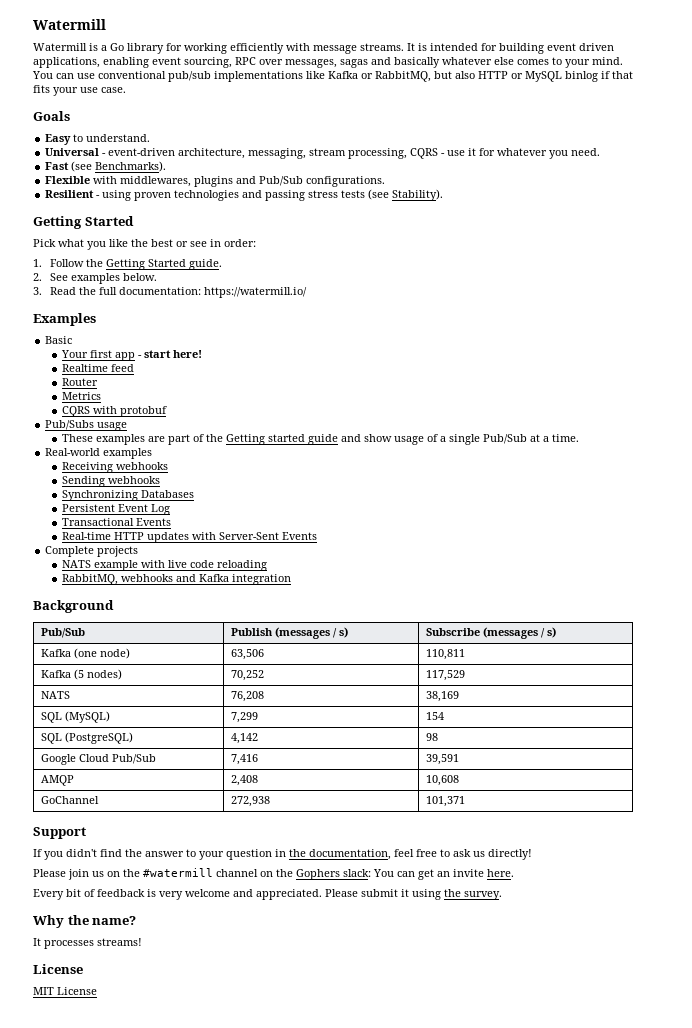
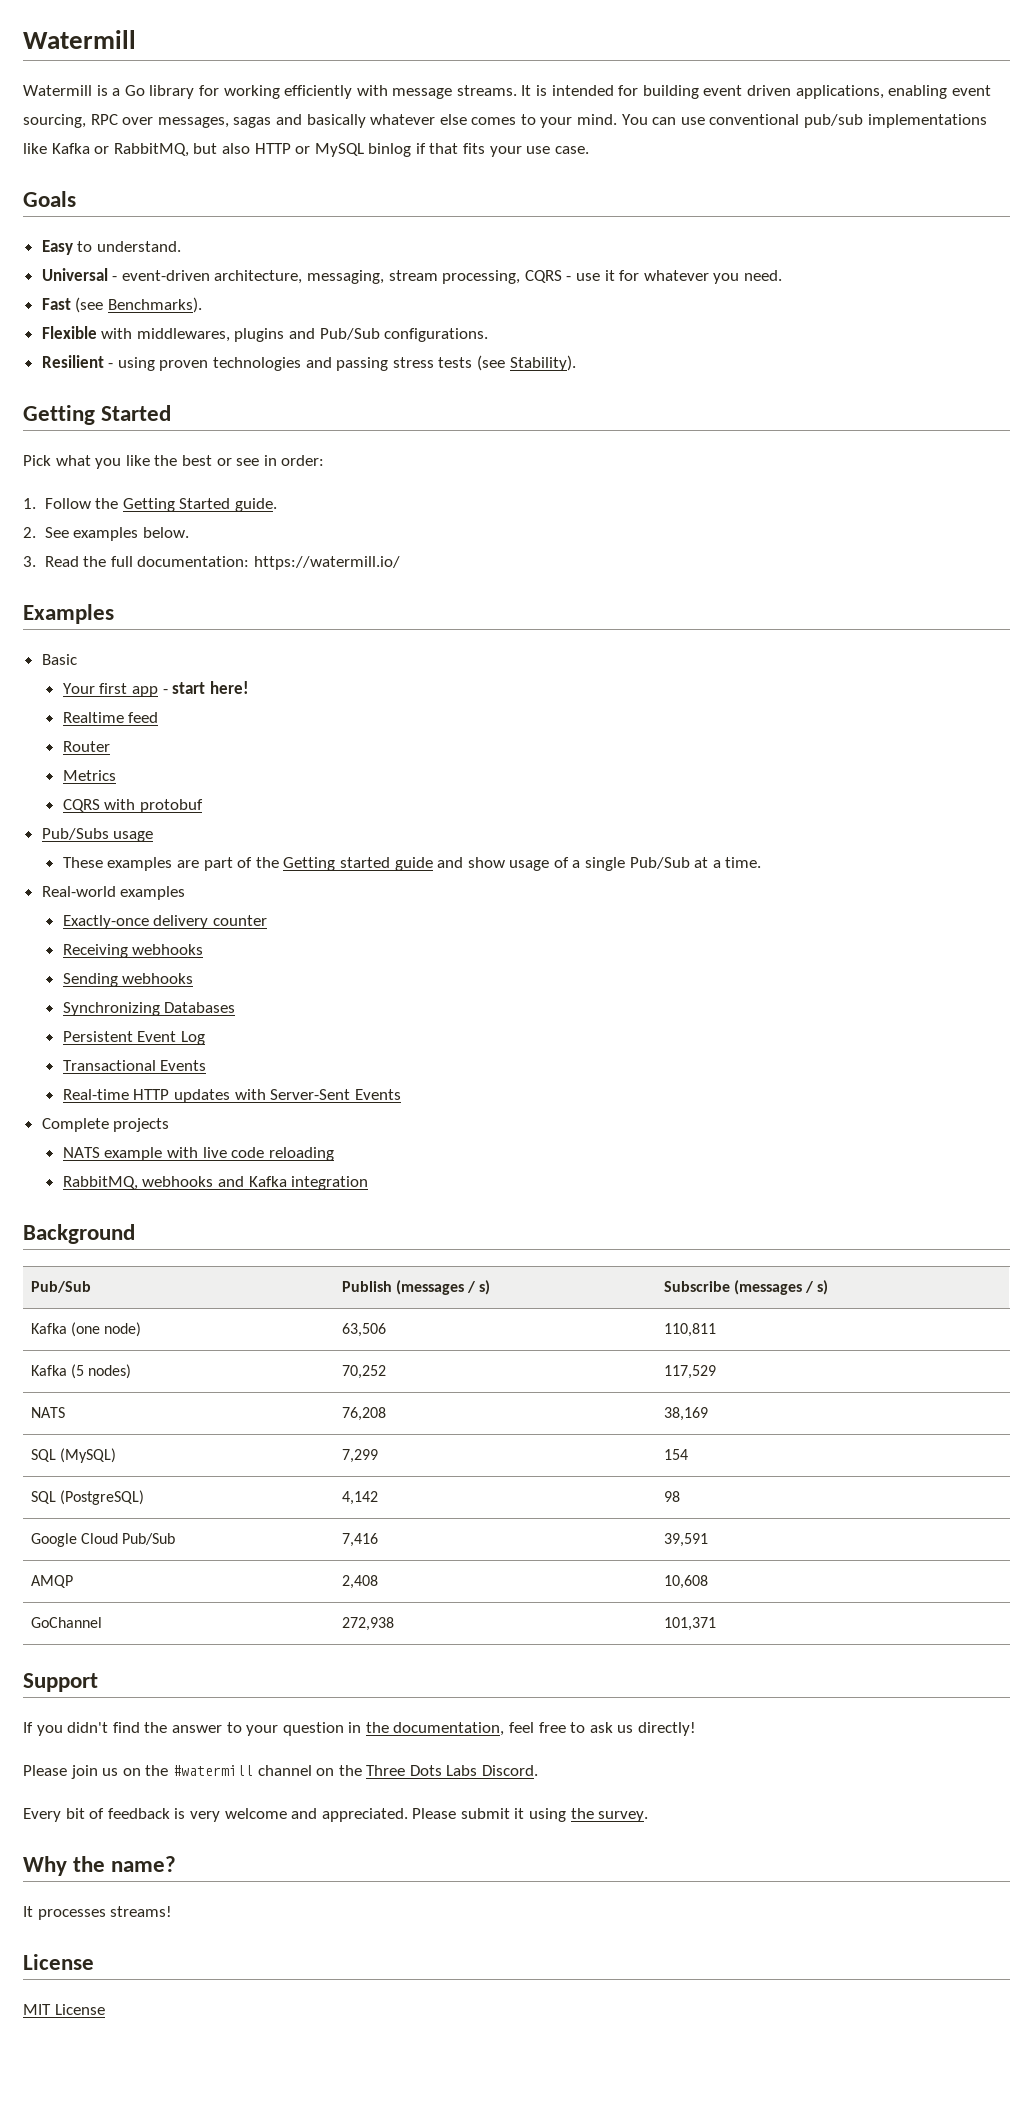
+ Exactly-once delivery counter
- Please join us on the #watermill channel on the Gophers slack: You can get an invite here.
+ Please join us on the #watermill channel on the Three Dots Labs Discord.

